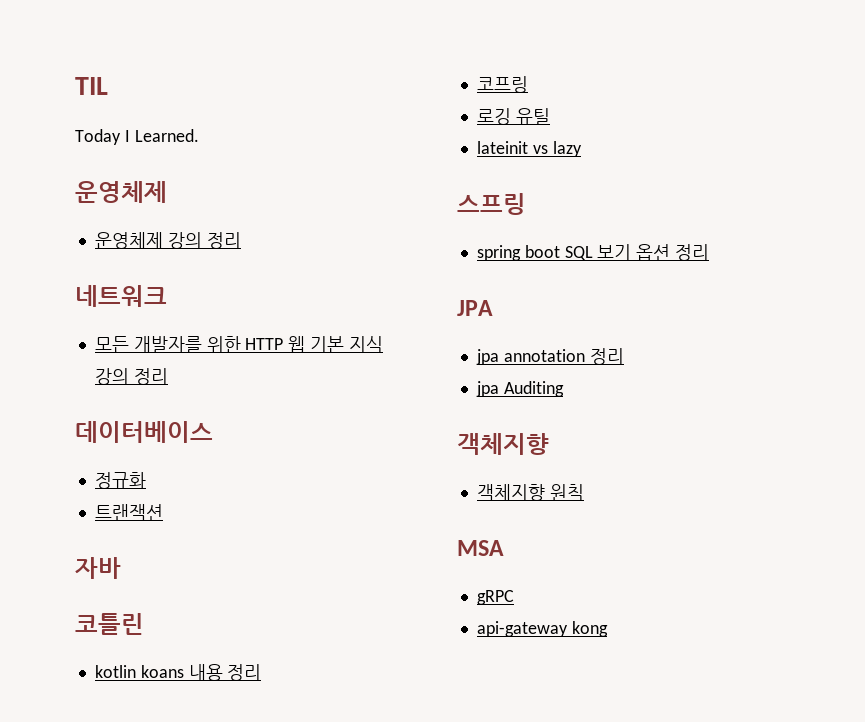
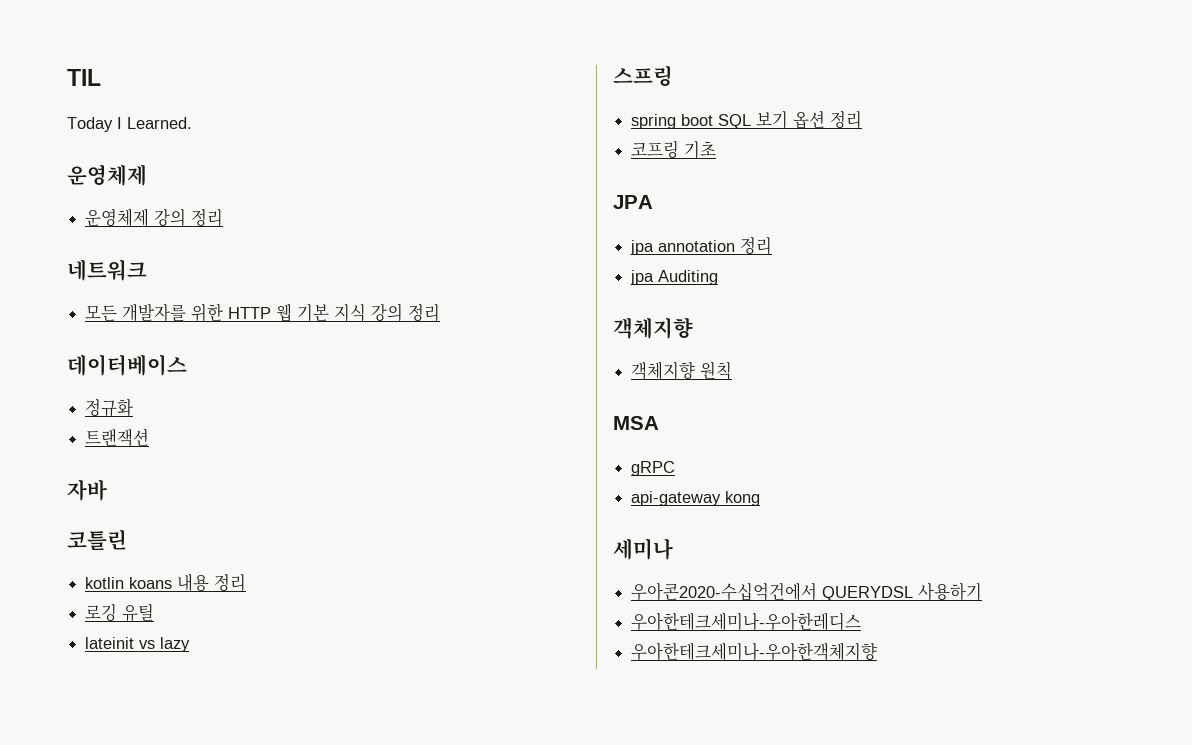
- 코프링
+ 코프링 기초
+ 세미나
+ 우아콘2020-수십억건에서 QUERYDSL 사용하기
+ 우아한테크세미나-우아한레디스
+ 우아한테크세미나-우아한객체지향

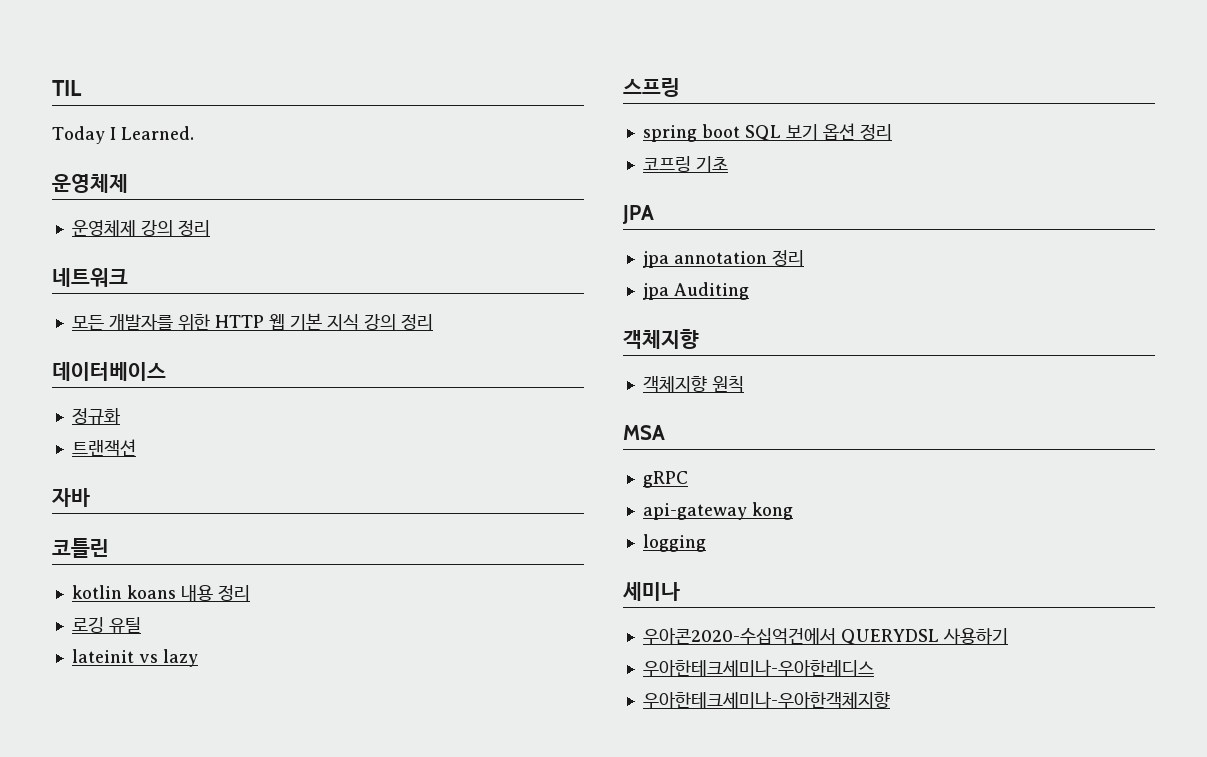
+ logging

